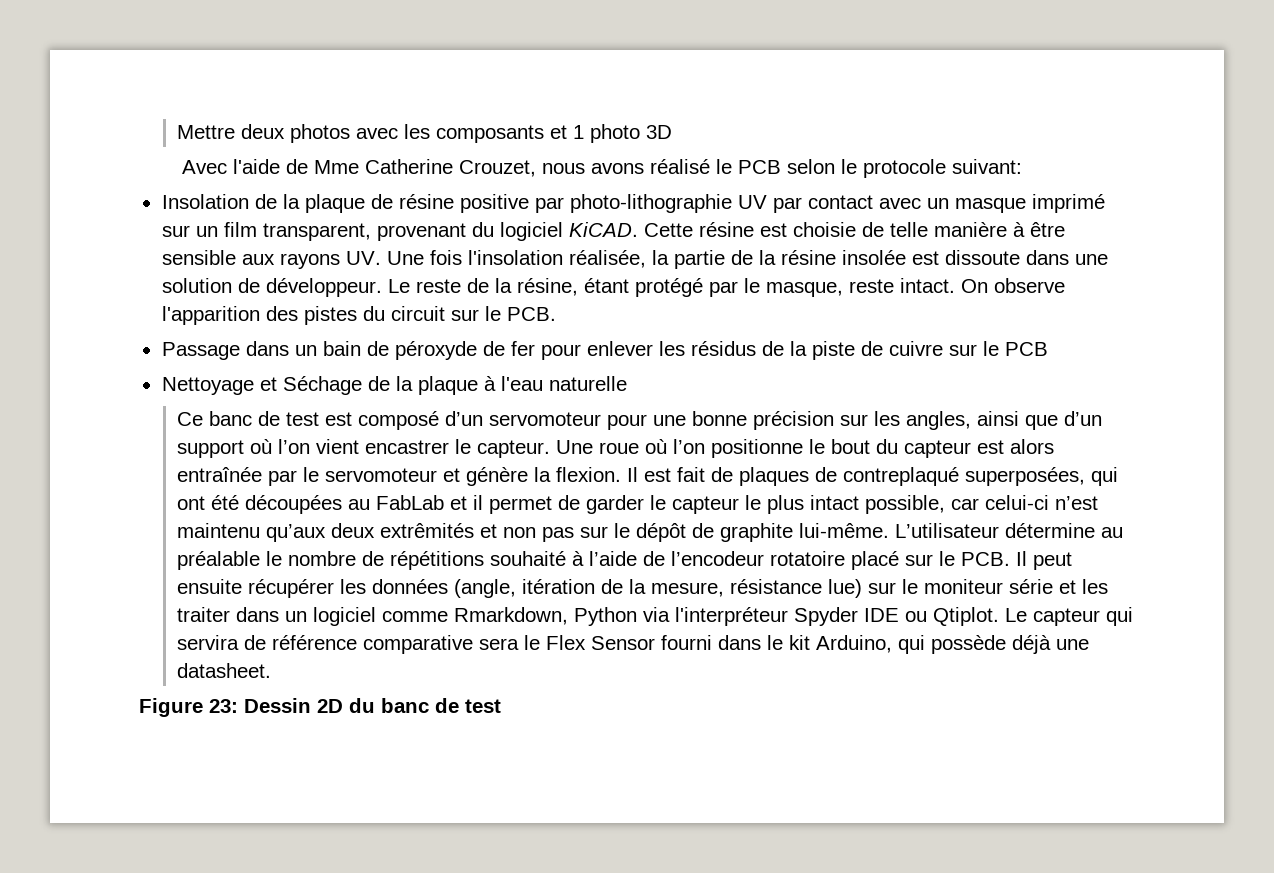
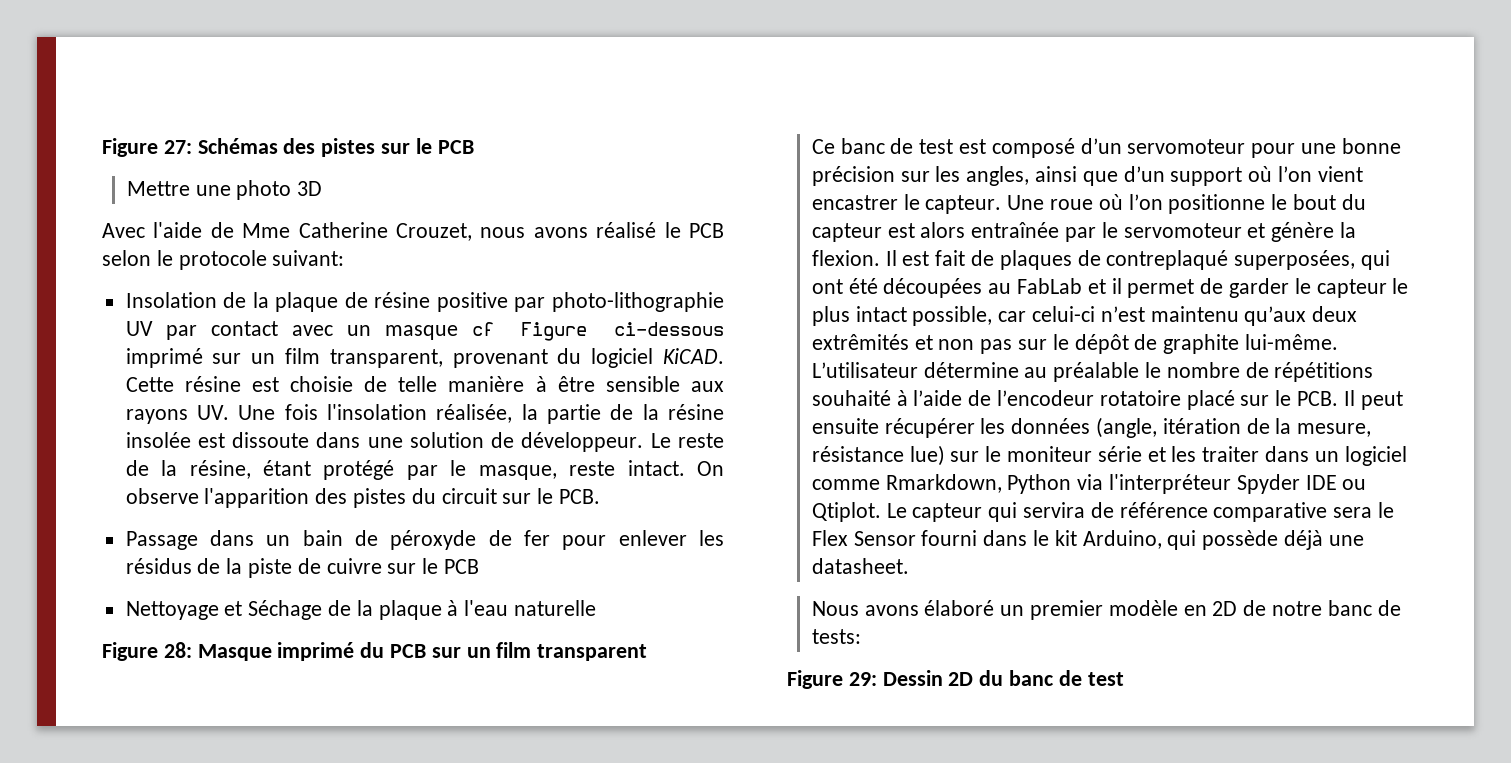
- Mettre deux photos avec les composants et 1 photo 3D
+ Figure 27: Schémas des pistes sur le PCB
+ Mettre une photo 3D
- Insolation de la plaque de résine positive par photo-lithographie UV par contact avec un masque imprimé sur un film transparent, provenant du logiciel KiCAD.
+ Insolation de la plaque de résine positive par photo-lithographie UV par contact avec un masque cf Figure ci-dessous imprimé sur un film transparent, provenant du logiciel KiCAD.
+ Figure 28: Masque imprimé du PCB sur un film transparent
- Figure 23: Dessin 2D du banc de test
+ Nous avons élaboré un premier modèle en 2D de notre banc de tests:
+ Figure 29: Dessin 2D du banc de test

